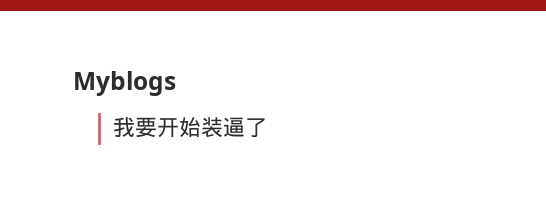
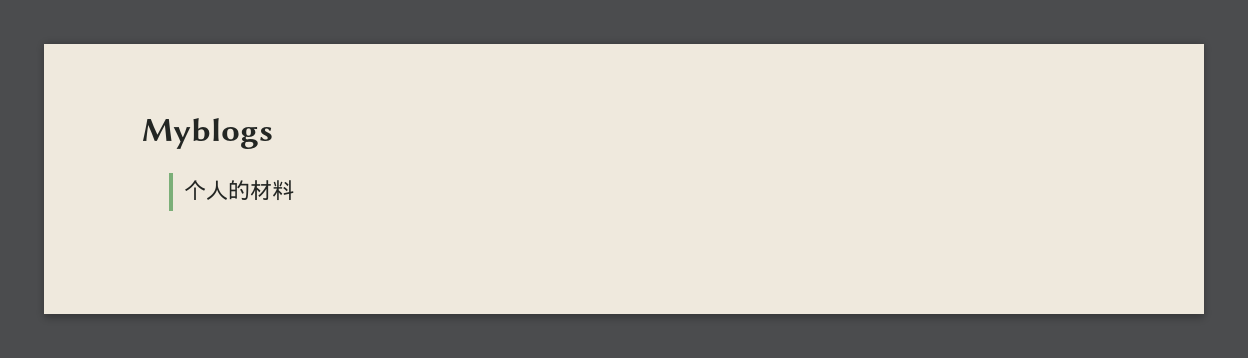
- 我要开始装逼了
+ 个人的材料

